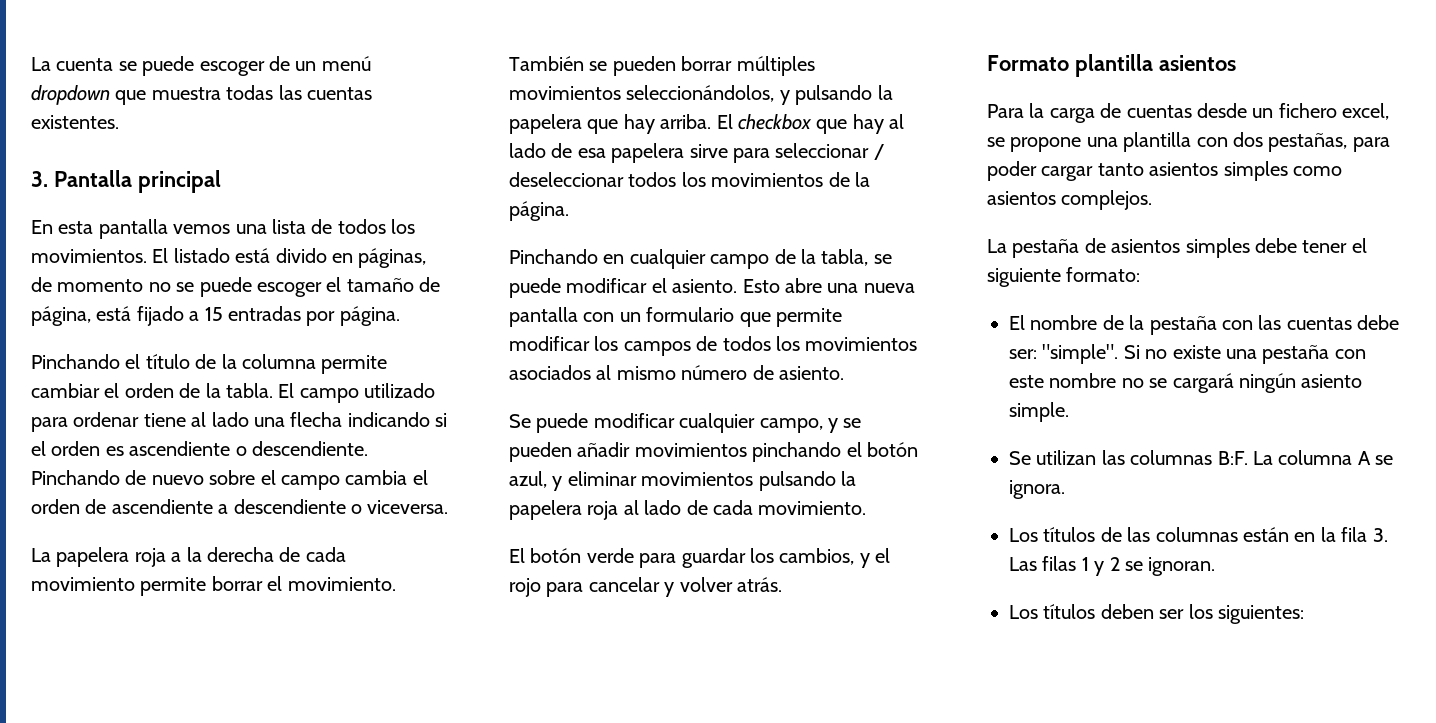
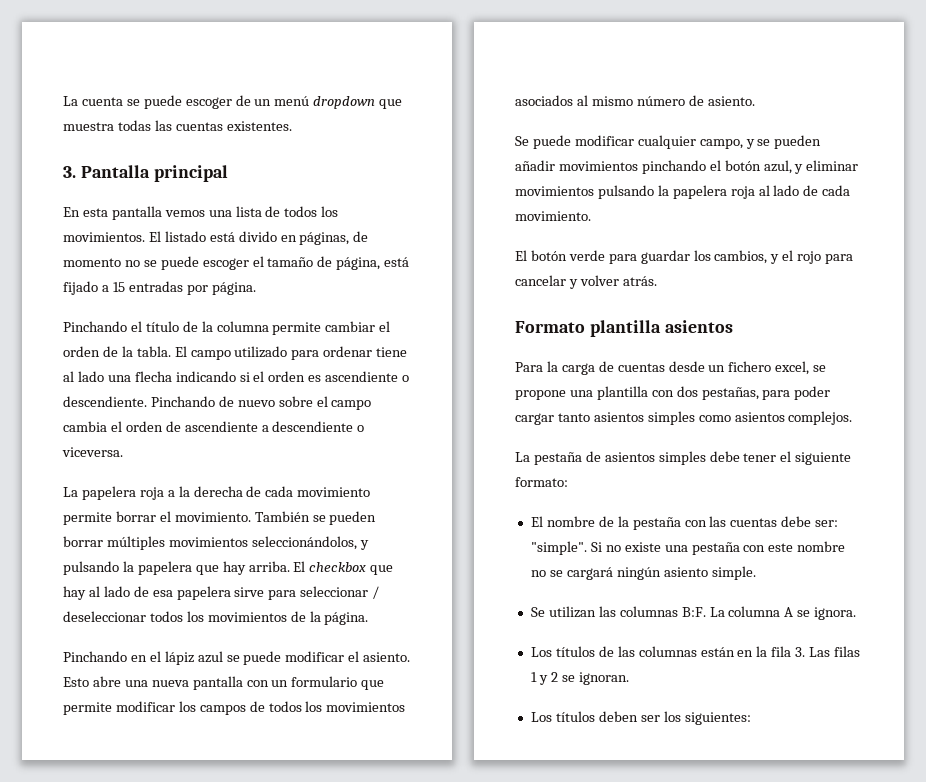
- Pinchando en cualquier campo de la tabla, se puede modificar el asiento.
+ Pinchando en el lápiz azul se puede modificar el asiento.

